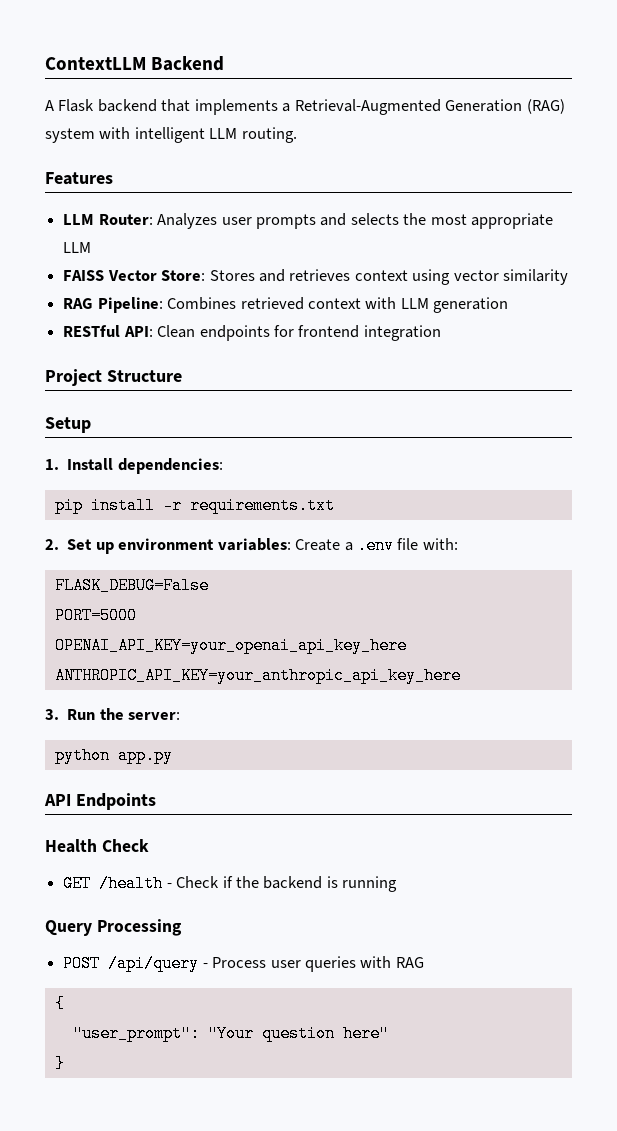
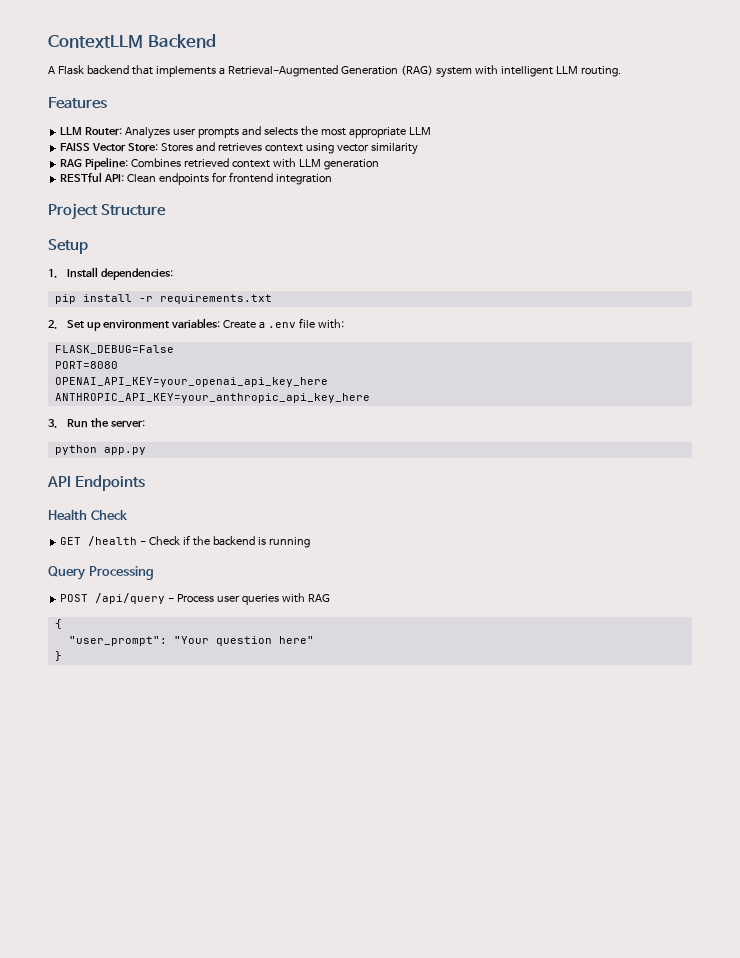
- PORT=5000
+ PORT=8080

